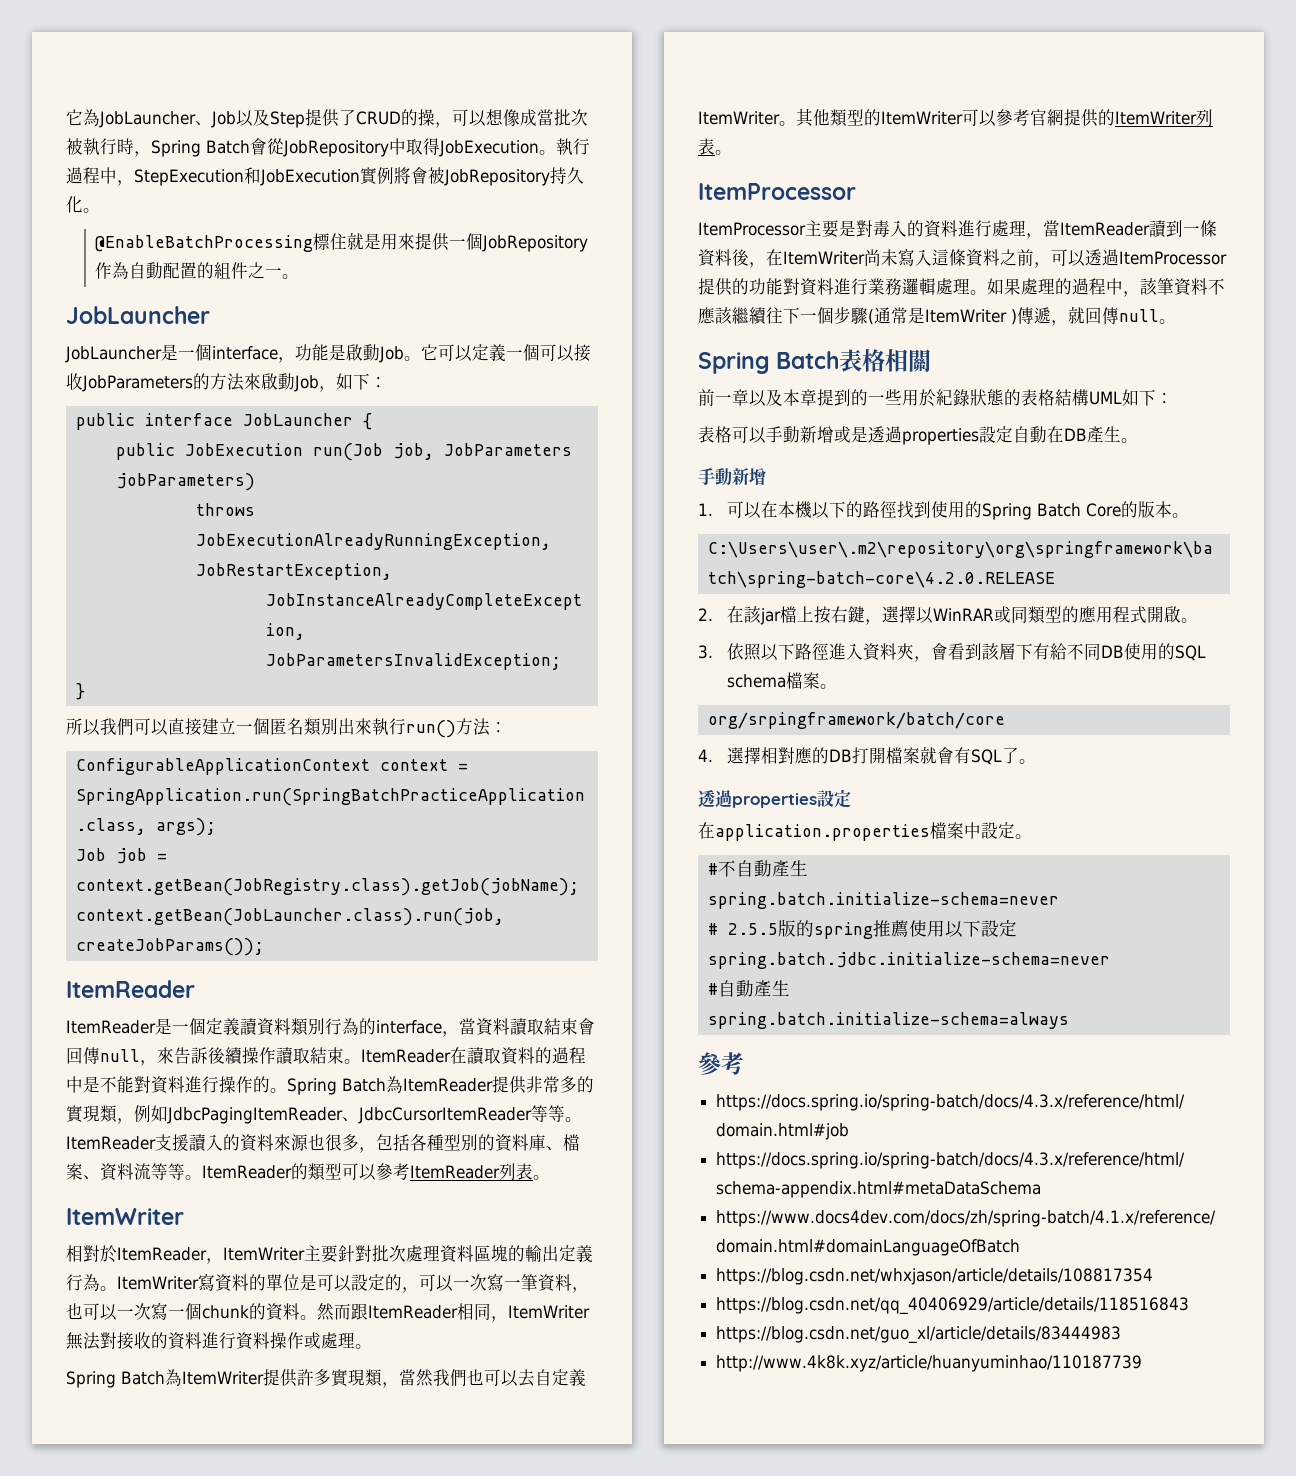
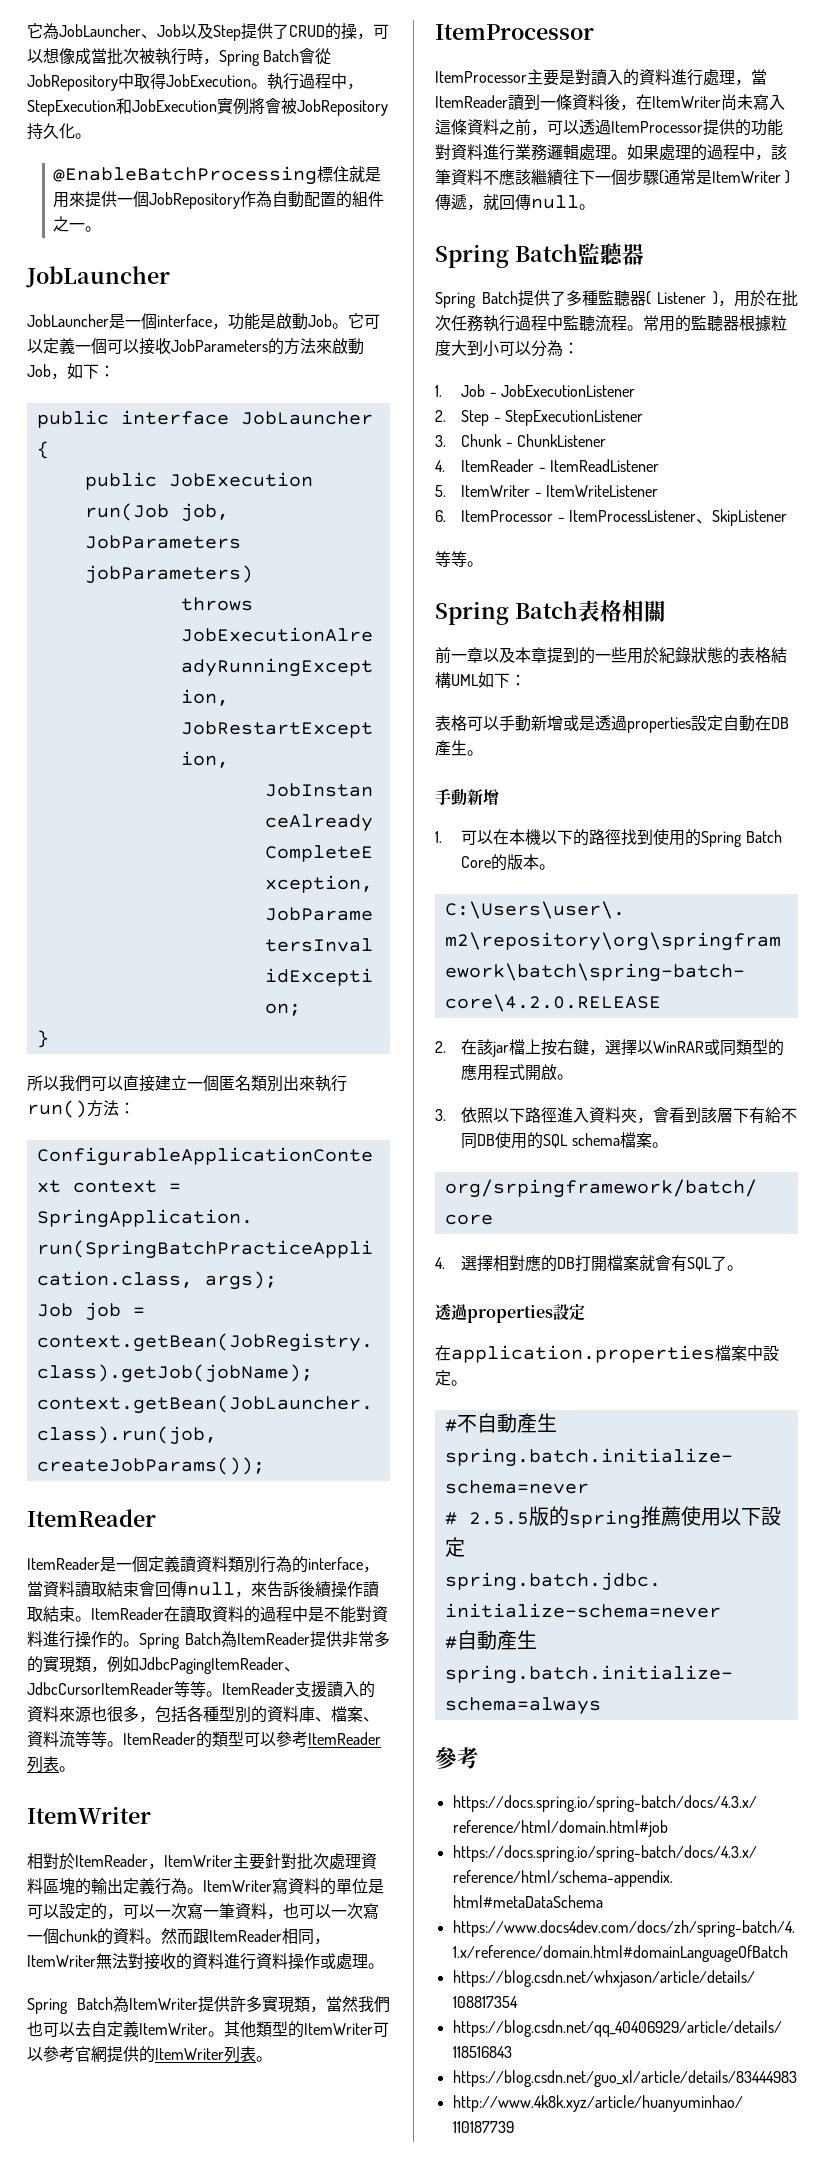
- ItemProcessor主要是對毒入的資料進行處理，當ItemReader讀到一條資料後，在ItemWriter尚未寫入這條資料之前，可以透過ItemProcessor提供的功能對資料進行業務邏輯處理。
+ ItemProcessor主要是對讀入的資料進行處理，當ItemReader讀到一條資料後，在ItemWriter尚未寫入這條資料之前，可以透過ItemProcessor提供的功能對資料進行業務邏輯處理。
+ Spring Batch監聽器
+ Spring Batch提供了多種監聽器( Listener )，用於在批次任務執行過程中監聽流程。常用的監聽器根據粒度大到小可以分為：
+ 1. Job - JobExecutionListener
+ 2. Step - StepExecutionListener
+ 3. Chunk - ChunkListener
+ 4. ItemReader - ItemReadListener
+ 5. ItemWriter - ItemWriteListener
+ 6. ItemProcessor - ItemProcessListener、SkipListener
+ 等等。

